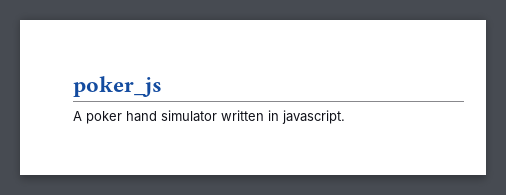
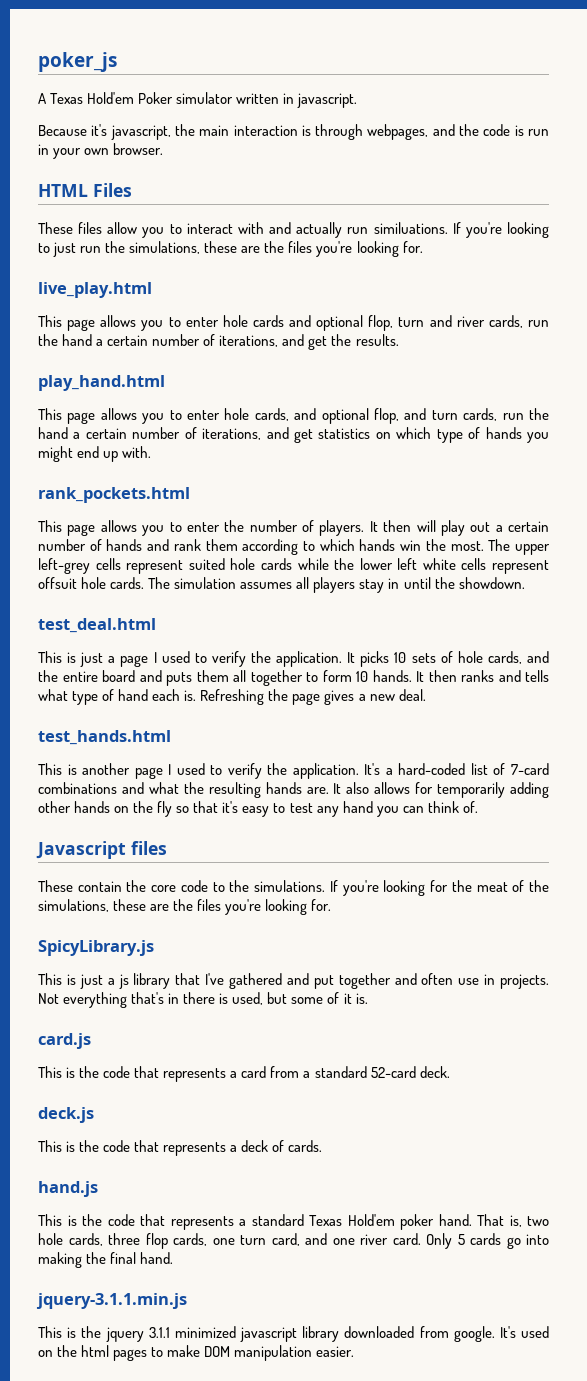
- A poker hand simulator written in javascript.
+ A Texas Hold'em Poker simulator written in javascript.
+ Because it's javascript, the main interaction is through webpages, and the code is run in your own browser.
+ HTML Files
+ These files allow you to interact with and actually run similuations. If you're looking to just run the simulations, these are the files you're looking for.
+ live_play.html
+ This page allows you to enter hole cards and optional flop, turn and river cards, run the hand a certain number of iterations, and get the results.
+ play_hand.html
+ This page allows you to enter hole cards, and optional flop, and turn cards, run the hand a certain number of iterations, and get statistics on which type of hands you might end up with.
+ rank_pockets.html
+ This page allows you to enter the number of players. It then will play out a certain number of hands and rank them according to which hands win the most. The upper left-grey cells represent suited hole cards while the lower left white cells represent offsuit hole cards. The simulation assumes all players stay in until the showdown.
+ test_deal.html
+ This is just a page I used to verify the application. It picks 10 sets of hole cards, and the entire board and puts them all together to form 10 hands. It then ranks and tells what type of hand each is. Refreshing the page gives a new deal.
+ test_hands.html
+ This is another page I used to verify the application. It's a hard-coded list of 7-card combinations and what the resulting hands are. It also allows for temporarily adding other hands on the fly so that it's easy to test any hand you can think of.
+ Javascript files
+ These contain the core code to the simulations. If you're looking for the meat of the simulations, these are the files you're looking for.
+ SpicyLibrary.js
+ This is just a js library that I've gathered and put together and often use in projects. Not everything that's in there is used, but some of it is.
+ card.js
+ This is the code that represents a card from a standard 52-card deck.
+ deck.js
+ This is the code that represents a deck of cards.
+ hand.js
+ This is the code that represents a standard Texas Hold'em poker hand. That is, two hole cards, three flop cards, one turn card, and one river card. Only 5 cards go into making the final hand.
+ jquery-3.1.1.min.js
+ This is the jquery 3.1.1 minimized javascript library downloaded from google. It's used on the html pages to make DOM manipulation easier.

